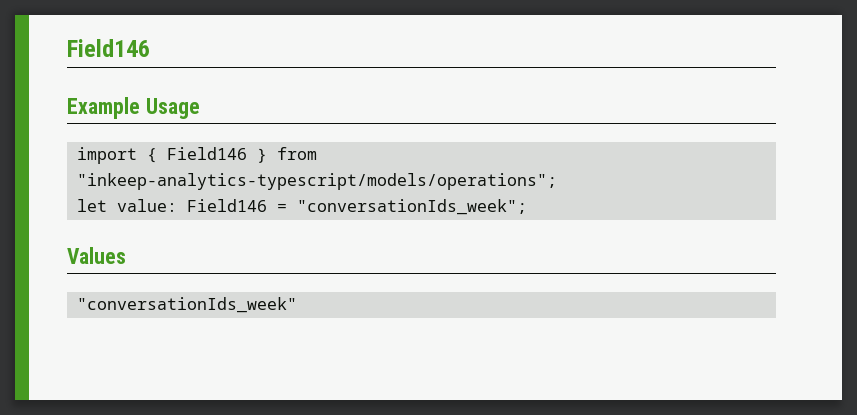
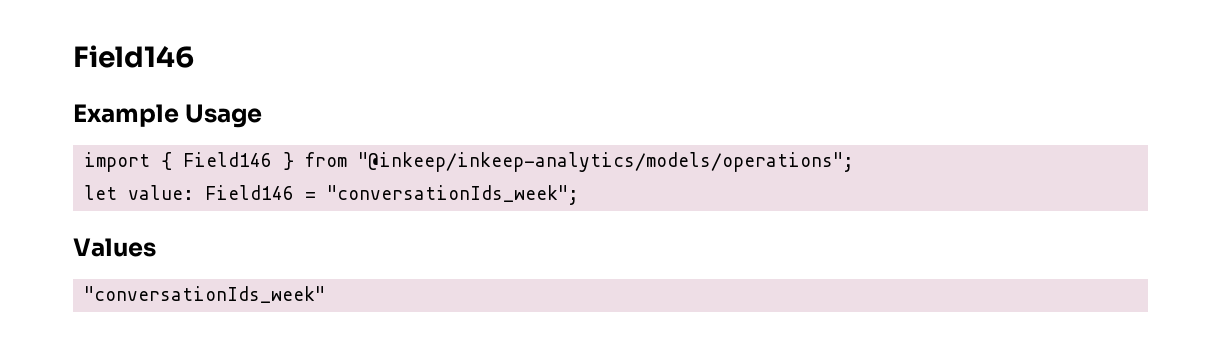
- import { Field146 } from "inkeep-analytics-typescript/models/operations";
+ import { Field146 } from "@inkeep/inkeep-analytics/models/operations";

